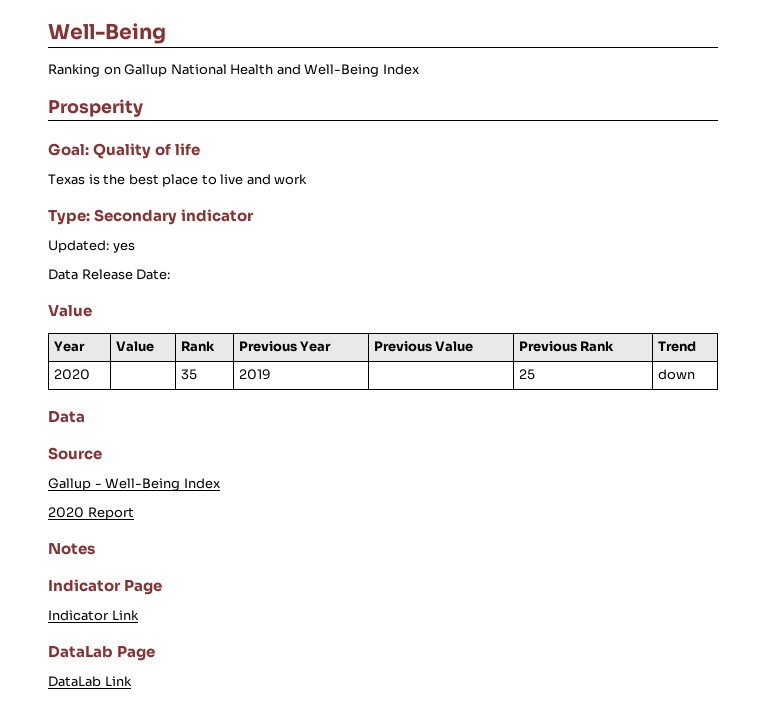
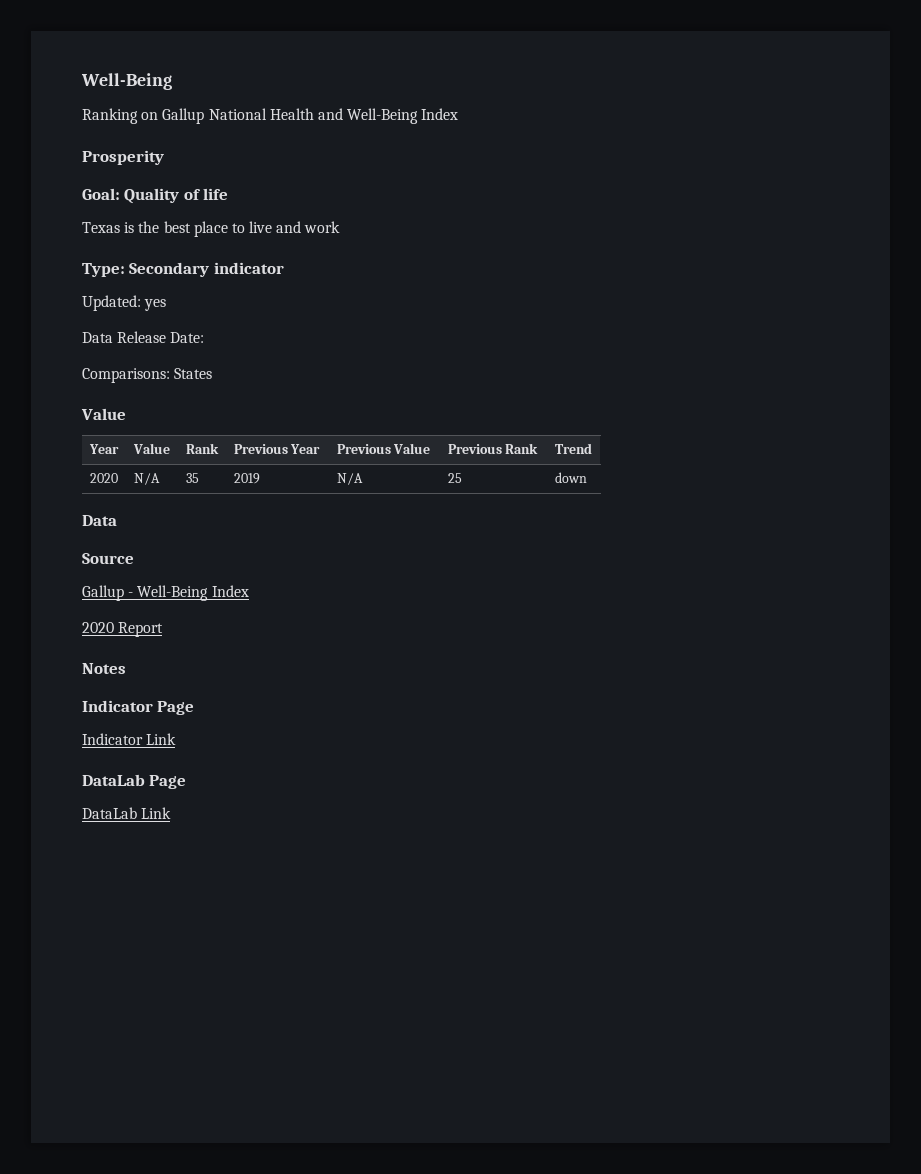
+ Comparisons: States
- 2020 | | 35 | 2019 | | 25 | down
+ 2020 | N/A | 35 | 2019 | N/A | 25 | down

